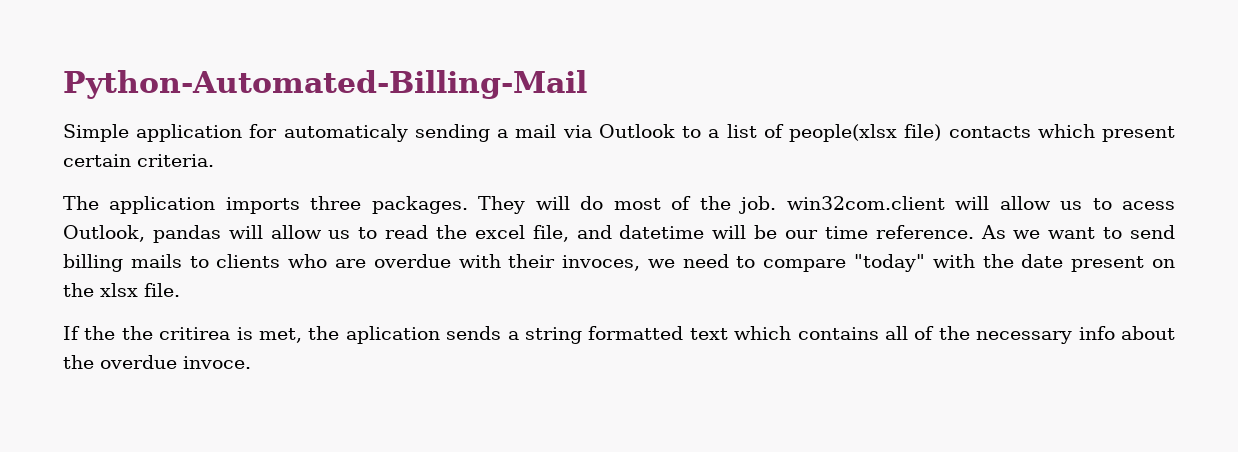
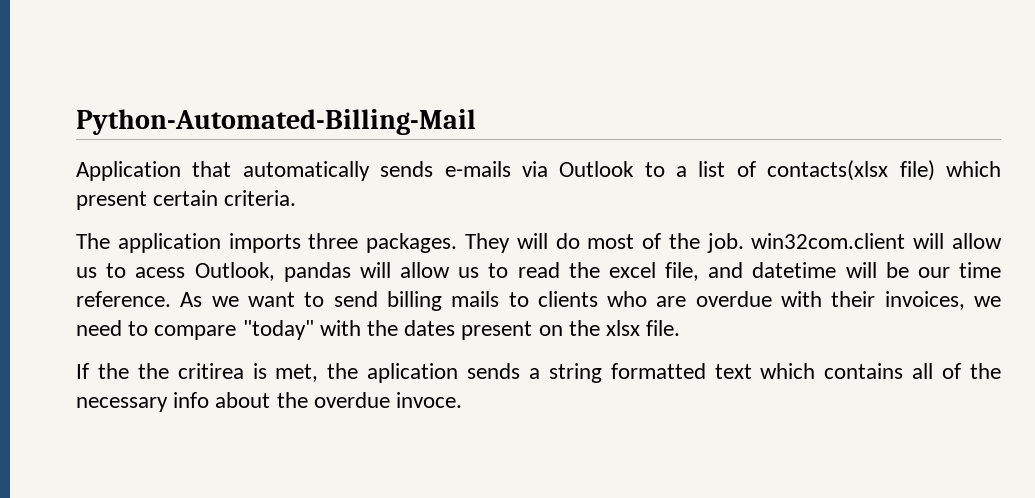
- Simple application for automaticaly sending a mail via Outlook to a list of people(xlsx file) contacts which present certain criteria.
+ Application that automatically sends e-mails via Outlook to a list of contacts(xlsx file) which present certain criteria.
- As we want to send billing mails to clients who are overdue with their invoces, we need to compare "today" with the date present on the xlsx file.
+ As we want to send billing mails to clients who are overdue with their invoices, we need to compare "today" with the dates present on the xlsx file.

